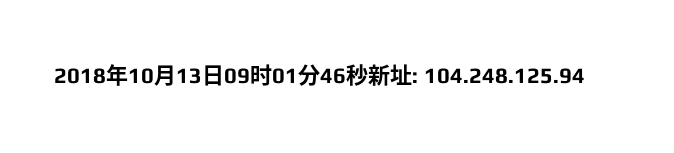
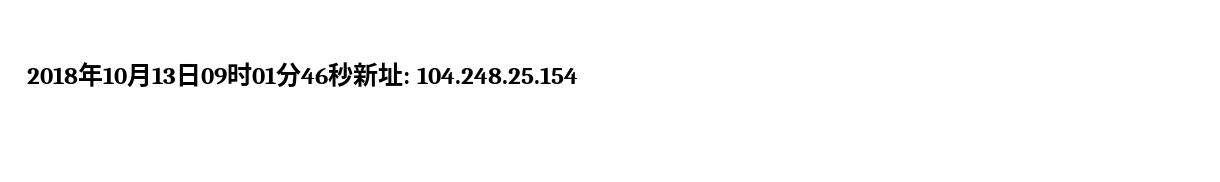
- 2018年10月13日09时01分46秒新址: 104.248.125.94
+ 2018年10月13日09时01分46秒新址: 104.248.25.154

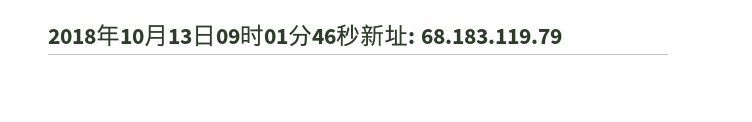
- 2018年10月13日09时01分46秒新址: 104.248.25.154
+ 2018年10月13日09时01分46秒新址: 68.183.119.79

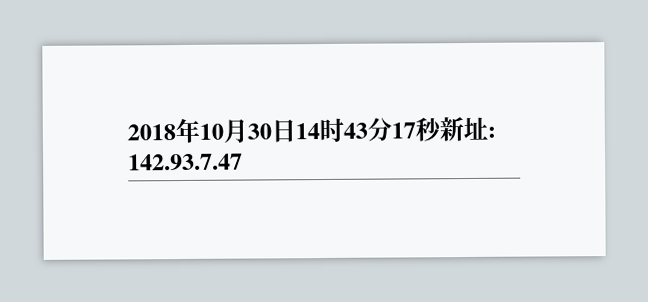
- 2018年10月13日09时01分46秒新址: 68.183.119.79
+ 2018年10月30日14时43分17秒新址: 142.93.7.47

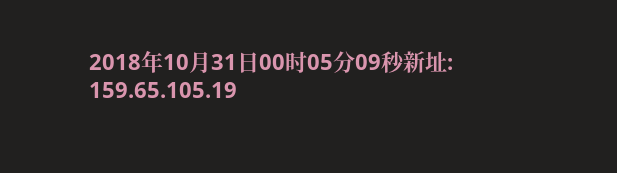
- 2018年10月30日14时43分17秒新址: 142.93.7.47
+ 2018年10月31日00时05分09秒新址: 159.65.105.19

